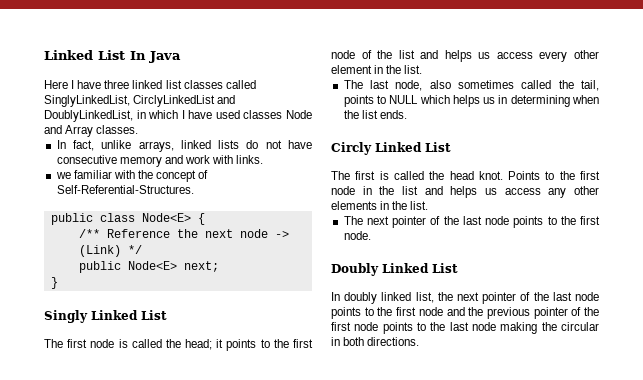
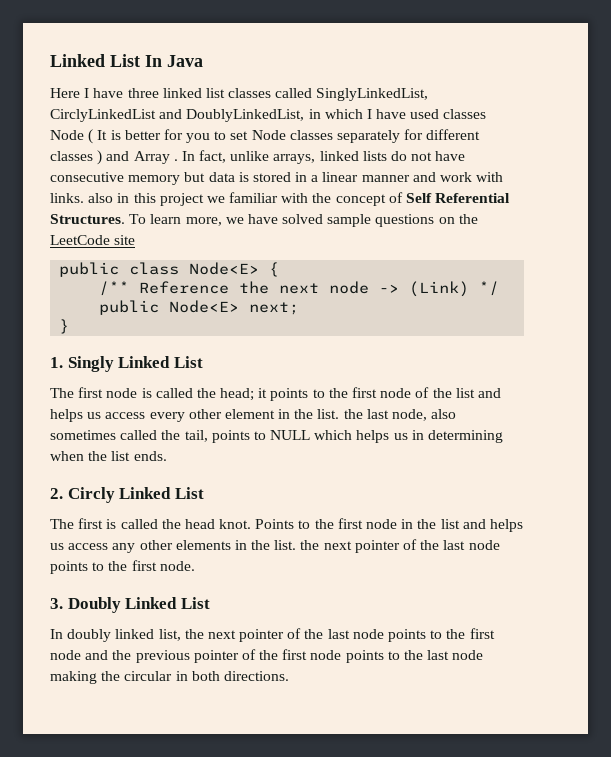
- Here I have three linked list classes called SinglyLinkedList, CirclyLinkedList and DoublyLinkedList, in which I have used classes Node and Array classes.
- In fact, unlike arrays, linked lists do not have consecutive memory and work with links.
- we familiar with the concept of Self-Referential-Structures.
+ Here I have three linked list classes called SinglyLinkedList, CirclyLinkedList and DoublyLinkedList, in which I have used classes Node ( It is better for you to set Node classes separately for different classes ) and Array . In fact, unlike arrays, linked lists do not have consecutive memory but data is stored in a linear manner and work with links. also in this project we familiar with the concept of Self Referential Structures. To learn more, we have solved sample questions on the LeetCode site
- Singly Linked List
+ 1. Singly Linked List
- The first node is called the head; it points to the first node of the list and helps us access every other element in the list.
- The last node, also sometimes called the tail, points to NULL which helps us in determining when the list ends.
+ The first node is called the head; it points to the first node of the list and helps us access every other element in the list. the last node, also sometimes called the tail, points to NULL which helps us in determining when the list ends.
- Circly Linked List
+ 2. Circly Linked List
- Points to the first node in the list and helps us access any other elements in the list.
- The next pointer of the last node points to the first node.
+ Points to the first node in the list and helps us access any other elements in the list. the next pointer of the last node points to the first node.
- Doubly Linked List
+ 3. Doubly Linked List

